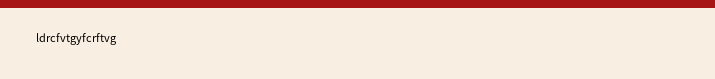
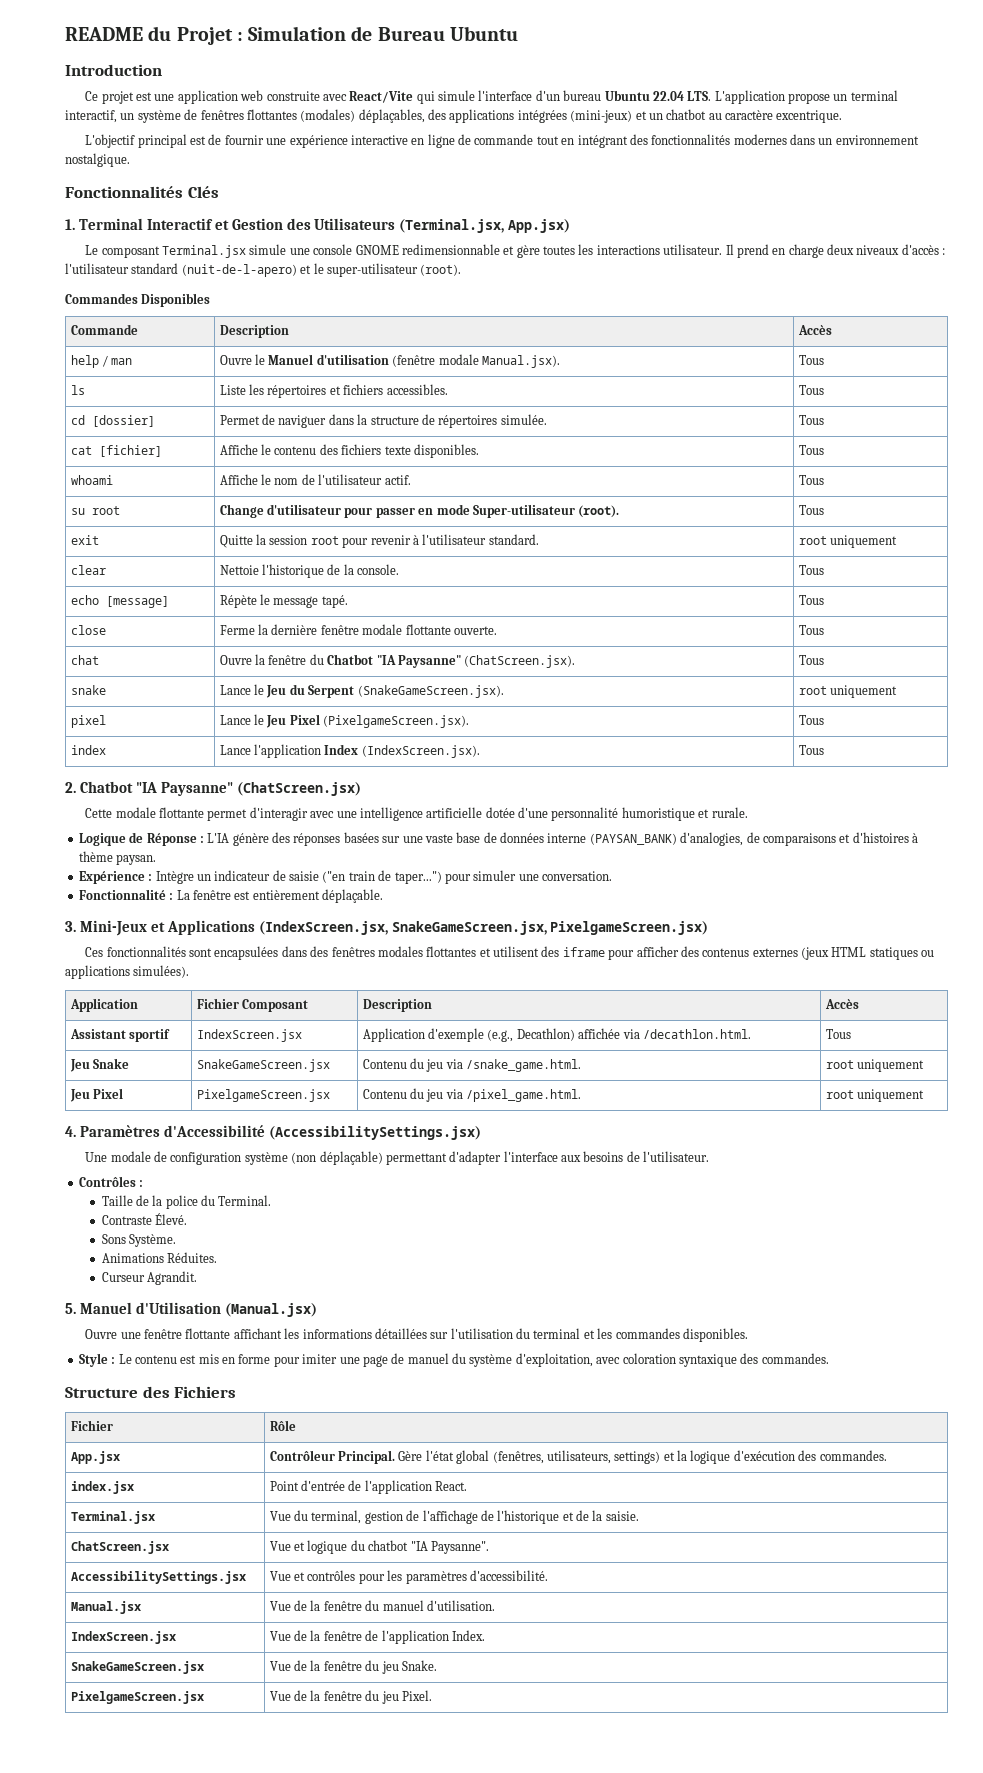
- ldrcfvtgyfcrftvg
+ README du Projet : Simulation de Bureau Ubuntu
+ Introduction
+ Ce projet est une application web construite avec React/Vite qui simule l'interface d'un bureau Ubuntu 22.04 LTS. L'application propose un terminal interactif, un système de fenêtres flottantes (modales) déplaçables, des applications intégrées (mini-jeux) et un chatbot au caractère excentrique.
+ L'objectif principal est de fournir une expérience interactive en ligne de commande tout en intégrant des fonctionnalités modernes dans un environnement nostalgique.
+ Fonctionnalités Clés
+ 1. Terminal Interactif et Gestion des Utilisateurs (Terminal.jsx, App.jsx)
+ Le composant Terminal.jsx simule une console GNOME redimensionnable et gère toutes les interactions utilisateur. Il prend en charge deux niveaux d'accès : l'utilisateur standard (nuit-de-l-apero) et le super-utilisateur (root).
+ Commandes Disponibles
+ Commande | Description | Accès
+ help / man | Ouvre le Manuel d'utilisation (fenêtre modale Manual.jsx). | Tous
+ ls | Liste les répertoires et fichiers accessibles. | Tous
+ cd [dossier] | Permet de naviguer dans la structure de répertoires simulée. | Tous
+ cat [fichier] | Affiche le contenu des fichiers texte disponibles. | Tous
+ whoami | Affiche le nom de l'utilisateur actif. | Tous
+ su root | Change d'utilisateur pour passer en mode Super-utilisateur (root). | Tous
+ exit | Quitte la session root pour revenir à l'utilisateur standard. | root uniquement
+ clear | Nettoie l'historique de la console. | Tous
+ echo [message] | Répète le message tapé. | Tous
+ close | Ferme la dernière fenêtre modale flottante ouverte. | Tous
+ chat | Ouvre la fenêtre du Chatbot "IA Paysanne" (ChatScreen.jsx). | Tous
+ snake | Lance le Jeu du Serpent (SnakeGameScreen.jsx). | root uniquement
+ pixel | Lance le Jeu Pixel (PixelgameScreen.jsx). | Tous
+ index | Lance l'application Index (IndexScreen.jsx). | Tous
+ 2. Chatbot "IA Paysanne" (ChatScreen.jsx)
+ Cette modale flottante permet d'interagir avec une intelligence artificielle dotée d'une personnalité humoristique et rurale.
+ Logique de Réponse : L'IA génère des réponses basées sur une vaste base de données interne (PAYSAN_BANK) d'analogies, de comparaisons et d'histoires à thème paysan.
+ Expérience : Intègre un indicateur de saisie ("en train de taper...") pour simuler une conversation.
+ Fonctionnalité : La fenêtre est entièrement déplaçable.
+ 3. Mini-Jeux et Applications (IndexScreen.jsx, SnakeGameScreen.jsx, PixelgameScreen.jsx)
+ Ces fonctionnalités sont encapsulées dans des fenêtres modales flottantes et utilisent des iframe pour afficher des contenus externes (jeux HTML statiques ou applications simulées).
+ Application | Fichier Composant | Description | Accès
+ Assistant sportif | IndexScreen.jsx | Application d'exemple (e.g., Decathlon) affichée via /decathlon.html. | Tous
+ Jeu Snake | SnakeGameScreen.jsx | Contenu du jeu via /snake_game.html. | root uniquement
+ Jeu Pixel | PixelgameScreen.jsx | Contenu du jeu via /pixel_game.html. | root uniquement
+ 4. Paramètres d'Accessibilité (AccessibilitySettings.jsx)
+ Une modale de configuration système (non déplaçable) permettant d'adapter l'interface aux besoins de l'utilisateur.
+ Contrôles :
+ Taille de la police du Terminal.
+ Contraste Élevé.
+ Sons Système.
+ Animations Réduites.
+ Curseur Agrandit.
+ 5. Manuel d'Utilisation (Manual.jsx)
+ Ouvre une fenêtre flottante affichant les informations détaillées sur l'utilisation du terminal et les commandes disponibles.
+ Style : Le contenu est mis en forme pour imiter une page de manuel du système d'exploitation, avec coloration syntaxique des commandes.
+ Structure des Fichiers
+ Fichier | Rôle
+ App.jsx | Contrôleur Principal. Gère l'état global (fenêtres, utilisateurs, settings) et la logique d'exécution des commandes.
+ index.jsx | Point d'entrée de l'application React.
+ Terminal.jsx | Vue du terminal, gestion de l'affichage de l'historique et de la saisie.
+ ChatScreen.jsx | Vue et logique du chatbot "IA Paysanne".
+ AccessibilitySettings.jsx | Vue et contrôles pour les paramètres d'accessibilité.
+ Manual.jsx | Vue de la fenêtre du manuel d'utilisation.
+ IndexScreen.jsx | Vue de la fenêtre de l'application Index.
+ SnakeGameScreen.jsx | Vue de la fenêtre du jeu Snake.
+ PixelgameScreen.jsx | Vue de la fenêtre du jeu Pixel.

